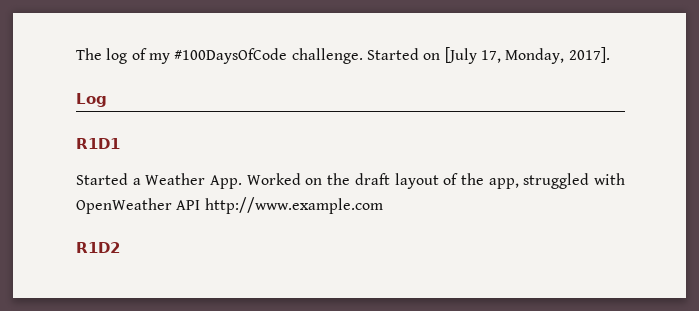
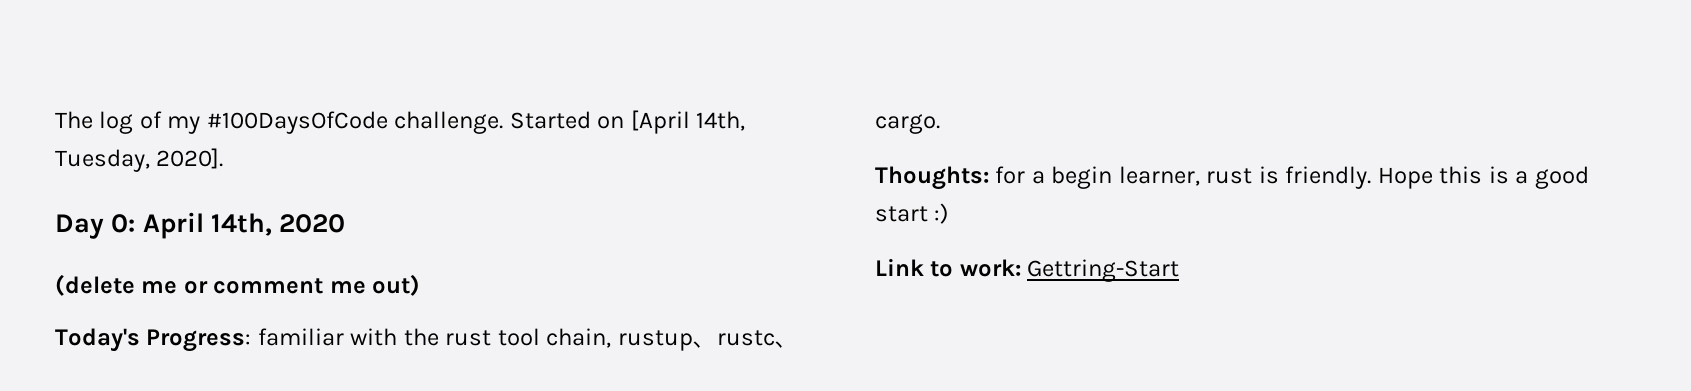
- Started on [July 17, Monday, 2017].
- Log
- R1D1
- Started a Weather App. Worked on the draft layout of the app, struggled with OpenWeather API http://www.example.com
- R1D2
+ Started on [April 14th, Tuesday, 2020].
+ Day 0: April 14th, 2020
+ (delete me or comment me out)
+ Today's Progress: familiar with the rust tool chain, rustup、rustc、cargo.
+ Thoughts: for a begin learner, rust is friendly. Hope this is a good start :)
+ Link to work: Gettring-Start

